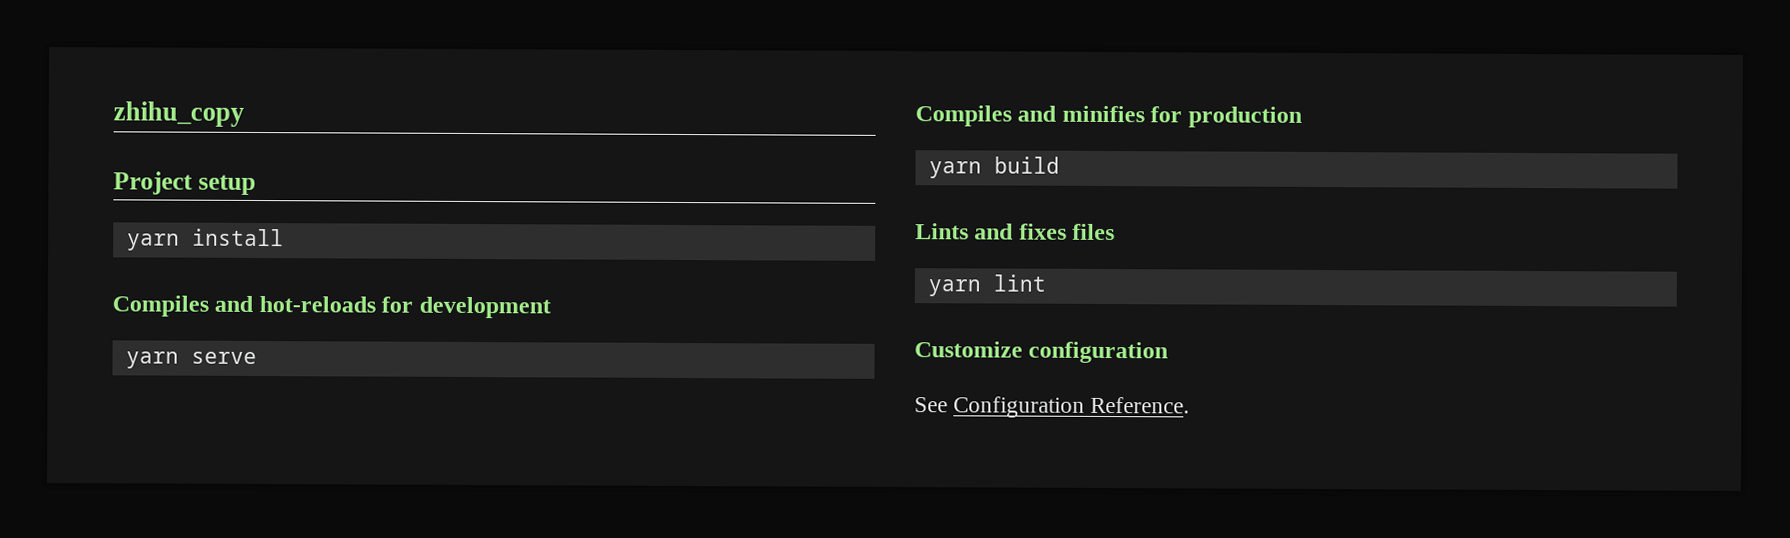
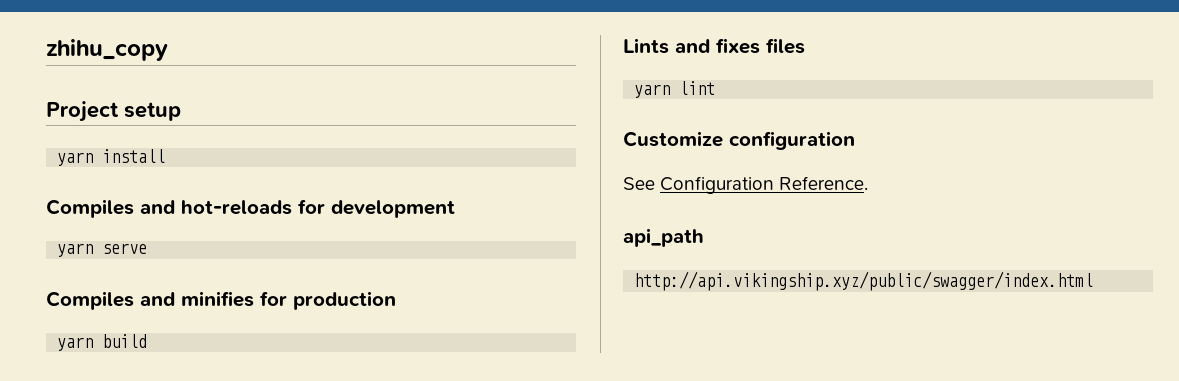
+ api_path
+ http://api.vikingship.xyz/public/swagger/index.html

